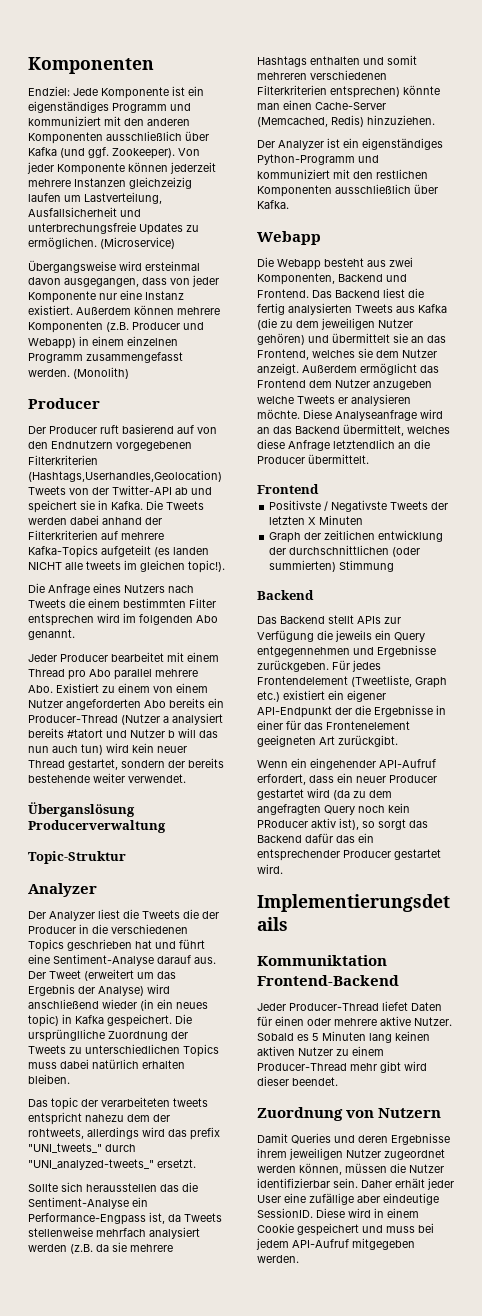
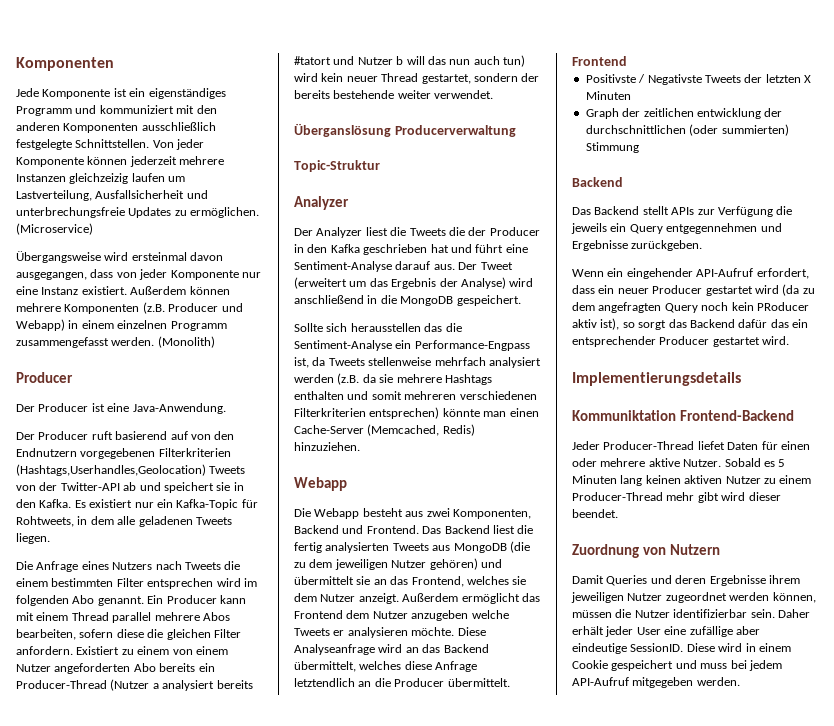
- Endziel: Jede Komponente ist ein eigenständiges Programm und kommuniziert mit den anderen Komponenten ausschließlich über Kafka (und ggf. Zookeeper).
+ Jede Komponente ist ein eigenständiges Programm und kommuniziert mit den anderen Komponenten ausschließlich festgelegte Schnittstellen.
+ Der Producer ist eine Java-Anwendung.
- Der Producer ruft basierend auf von den Endnutzern vorgegebenen Filterkriterien (Hashtags,Userhandles,Geolocation) Tweets von der Twitter-API ab und speichert sie in Kafka. Die Tweets werden dabei anhand der Filterkriterien auf mehrere Kafka-Topics aufgeteilt (es landen NICHT alle tweets im gleichen topic!).
+ Der Producer ruft basierend auf von den Endnutzern vorgegebenen Filterkriterien (Hashtags,Userhandles,Geolocation) Tweets von der Twitter-API ab und speichert sie in den Kafka. Es existiert nur ein Kafka-Topic für Rohtweets, in dem alle geladenen Tweets liegen.
- Die Anfrage eines Nutzers nach Tweets die einem bestimmten Filter entsprechen wird im folgenden Abo genannt.
- Jeder Producer bearbeitet mit einem Thread pro Abo parallel mehrere Abo. Existiert zu einem von einem Nutzer angeforderten Abo bereits ein Producer-Thread (Nutzer a analysiert bereits #tatort und Nutzer b will das nun auch tun) wird kein neuer Thread gestartet, sondern der bereits bestehende weiter verwendet.
+ Die Anfrage eines Nutzers nach Tweets die einem bestimmten Filter entsprechen wird im folgenden Abo genannt. Ein Producer kann mit einem Thread parallel mehrere Abos bearbeiten, sofern diese die gleichen Filter anfordern. Existiert zu einem von einem Nutzer angeforderten Abo bereits ein Producer-Thread (Nutzer a analysiert bereits #tatort und Nutzer b will das nun auch tun) wird kein neuer Thread gestartet, sondern der bereits bestehende weiter verwendet.
- Der Analyzer liest die Tweets die der Producer in die verschiedenen Topics geschrieben hat und führt eine Sentiment-Analyse darauf aus.
+ Der Analyzer liest die Tweets die der Producer in den Kafka geschrieben hat und führt eine Sentiment-Analyse darauf aus.
- Der Tweet (erweitert um das Ergebnis der Analyse) wird anschließend wieder (in ein neues topic) in Kafka gespeichert. Die ursprünglliche Zuordnung der Tweets zu unterschiedlichen Topics muss dabei natürlich erhalten bleiben.
- Das topic der verarbeiteten tweets entspricht nahezu dem der rohtweets, allerdings wird das prefix "UNI_tweets_" durch "UNI_analyzed-tweets_" ersetzt.
+ Der Tweet (erweitert um das Ergebnis der Analyse) wird anschließend in die MongoDB gespeichert.
- Der Analyzer ist ein eigenständiges Python-Programm und kommuniziert mit den restlichen Komponenten ausschließlich über Kafka.
- Das Backend liest die fertig analysierten Tweets aus Kafka (die zu dem jeweiligen Nutzer gehören) und übermittelt sie an das Frontend, welches sie dem Nutzer anzeigt.
+ Das Backend liest die fertig analysierten Tweets aus MongoDB (die zu dem jeweiligen Nutzer gehören) und übermittelt sie an das Frontend, welches sie dem Nutzer anzeigt.
- Für jedes Frontendelement (Tweetliste, Graph etc.) existiert ein eigener API-Endpunkt der die Ergebnisse in einer für das Frontenelement geeigneten Art zurückgibt.

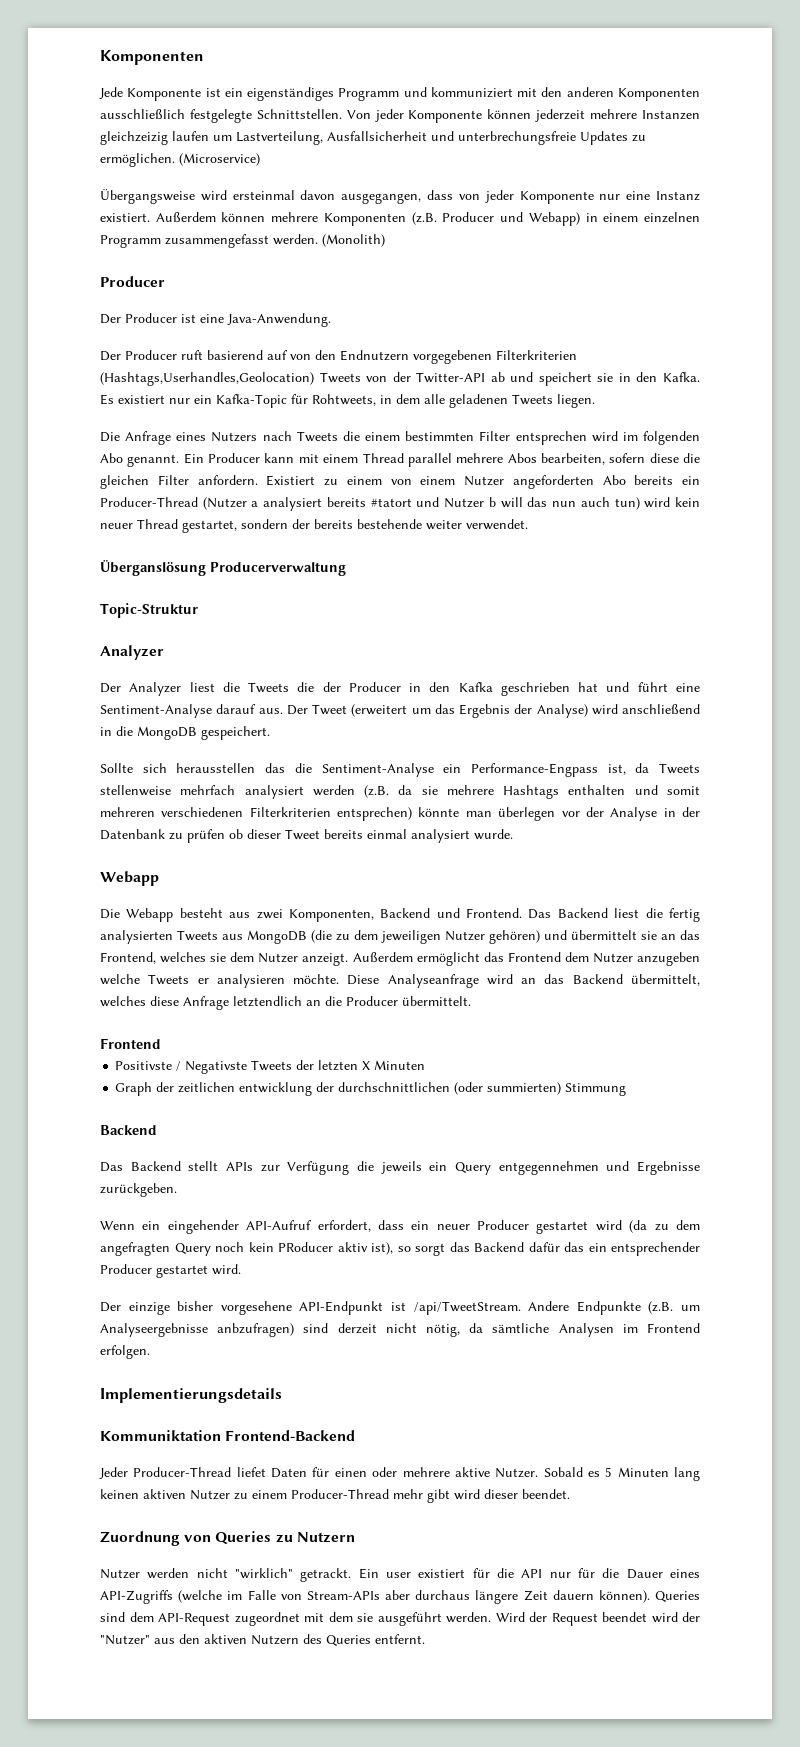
- Sollte sich herausstellen das die Sentiment-Analyse ein Performance-Engpass ist, da Tweets stellenweise mehrfach analysiert werden (z.B. da sie mehrere Hashtags enthalten und somit mehreren verschiedenen Filterkriterien entsprechen) könnte man einen Cache-Server (Memcached, Redis) hinzuziehen.
+ Sollte sich herausstellen das die Sentiment-Analyse ein Performance-Engpass ist, da Tweets stellenweise mehrfach analysiert werden (z.B. da sie mehrere Hashtags enthalten und somit mehreren verschiedenen Filterkriterien entsprechen) könnte man überlegen vor der Analyse in der Datenbank zu prüfen ob dieser Tweet bereits einmal analysiert wurde.
+ Der einzige bisher vorgesehene API-Endpunkt ist /api/TweetStream. Andere Endpunkte (z.B. um Analyseergebnisse anbzufragen) sind derzeit nicht nötig, da sämtliche Analysen im Frontend erfolgen.
- Zuordnung von Nutzern
+ Zuordnung von Queries zu Nutzern
- Damit Queries und deren Ergebnisse ihrem jeweiligen Nutzer zugeordnet werden können, müssen die Nutzer identifizierbar sein. Daher erhält jeder User eine zufällige aber eindeutige SessionID. Diese wird in einem Cookie gespeichert und muss bei jedem API-Aufruf mitgegeben werden.
+ Nutzer werden nicht "wirklich" getrackt. Ein user existiert für die API nur für die Dauer eines API-Zugriffs (welche im Falle von Stream-APIs aber durchaus längere Zeit dauern können). Queries sind dem API-Request zugeordnet mit dem sie ausgeführt werden. Wird der Request beendet wird der "Nutzer" aus den aktiven Nutzern des Queries entfernt.

